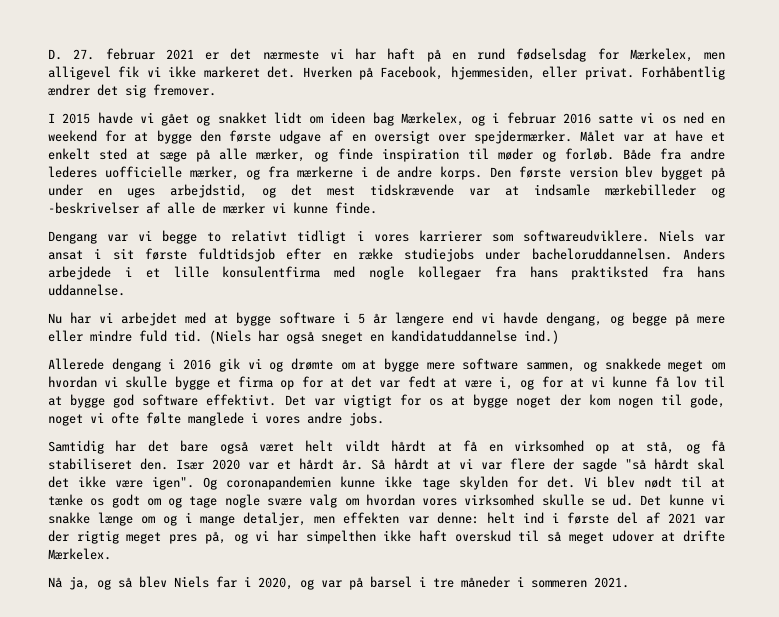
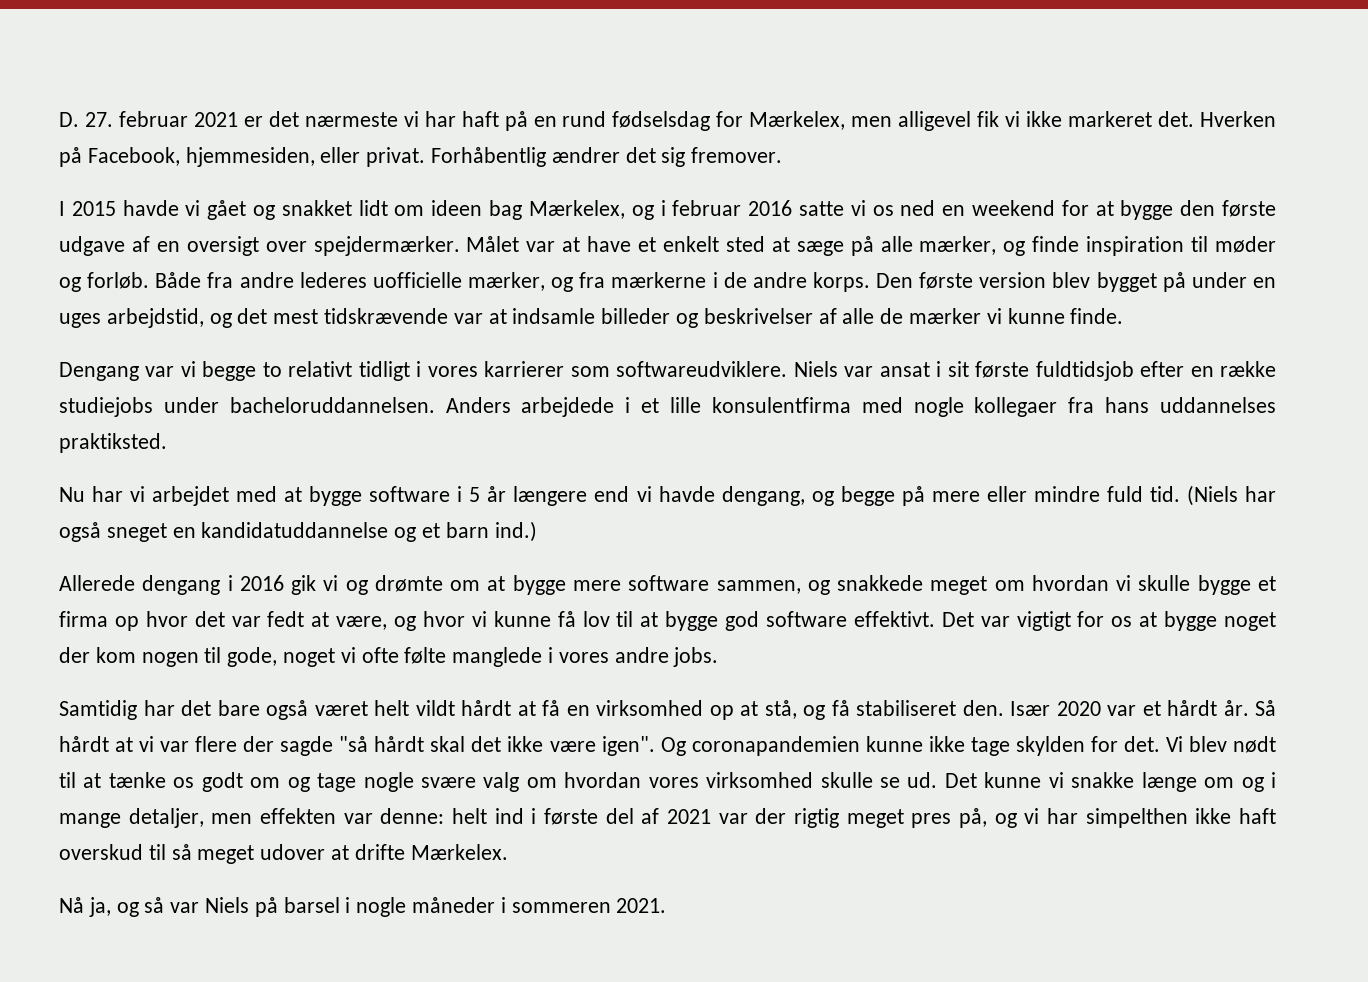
- Den første version blev bygget på under en uges arbejdstid, og det mest tidskrævende var at indsamle mærkebilleder og -beskrivelser af alle de mærker vi kunne finde.
+ Den første version blev bygget på under en uges arbejdstid, og det mest tidskrævende var at indsamle billeder og beskrivelser af alle de mærker vi kunne finde.
- Anders arbejdede i et lille konsulentfirma med nogle kollegaer fra hans praktiksted fra hans uddannelse.
+ Anders arbejdede i et lille konsulentfirma med nogle kollegaer fra hans uddannelses praktiksted.
- (Niels har også sneget en kandidatuddannelse ind.)
+ (Niels har også sneget en kandidatuddannelse og et barn ind.)
- Allerede dengang i 2016 gik vi og drømte om at bygge mere software sammen, og snakkede meget om hvordan vi skulle bygge et firma op for at det var fedt at være i, og for at vi kunne få lov til at bygge god software effektivt.
+ Allerede dengang i 2016 gik vi og drømte om at bygge mere software sammen, og snakkede meget om hvordan vi skulle bygge et firma op hvor det var fedt at være, og hvor vi kunne få lov til at bygge god software effektivt.
- Nå ja, og så blev Niels far i 2020, og var på barsel i tre måneder i sommeren 2021.
+ Nå ja, og så var Niels på barsel i nogle måneder i sommeren 2021.

